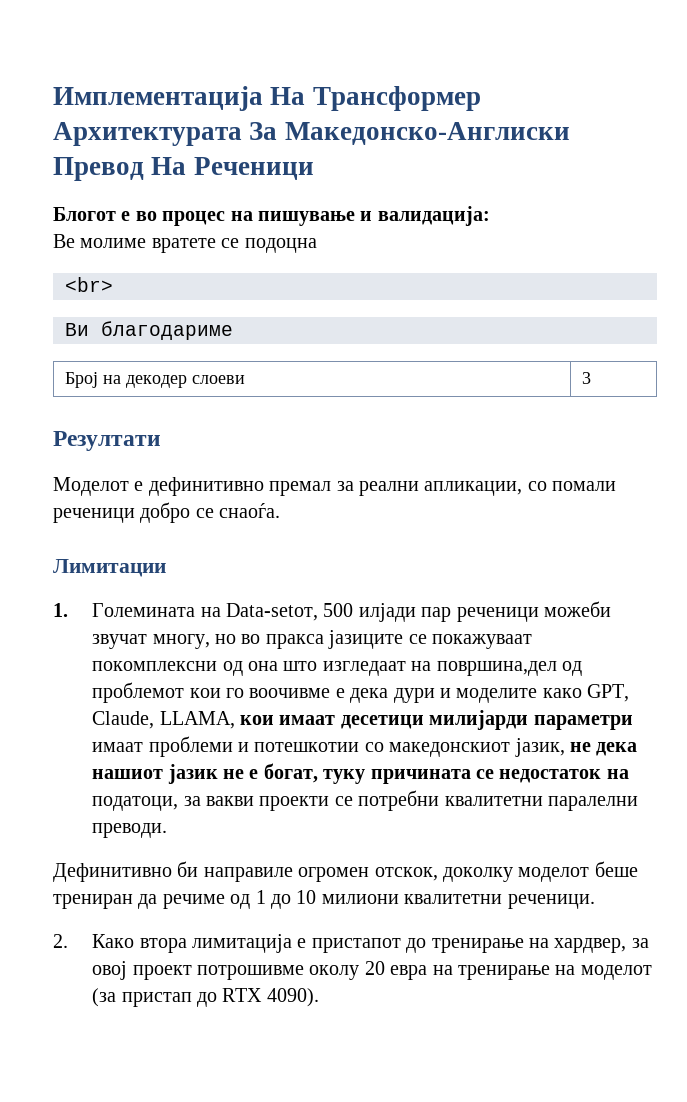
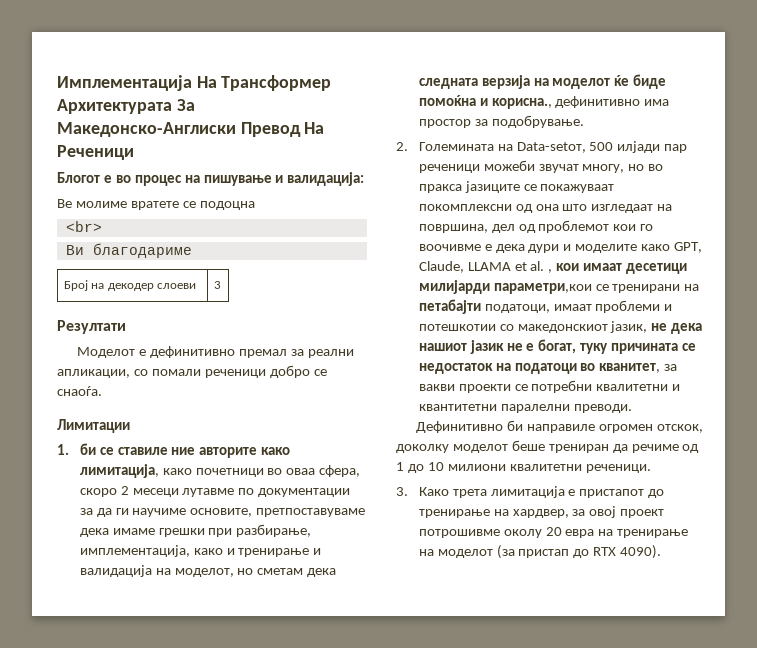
- 1. Големината на Data-setот, 500 илјади пар реченици можеби звучат многу, но во пракса јазиците се покажуваат покомплексни од она што изгледаат на површина,дел од проблемот кои го воочивме е дека дури и моделите како GPT, Claude, LLAMA, кои имаат десетици милијарди параметри имаат проблеми и потешкотии со македонскиот јазик, не дека нашиот јазик не е богат, туку причината се недостаток на податоци, за вакви проекти се потребни квалитетни паралелни преводи.
+ 1. би се ставиле ние авторите како лимитација, како почетници во оваа сфера, скоро 2 месеци лутавме по документации за да ги научиме основите, претпоставуваме дека имаме грешки при разбирање, имплементација, како и тренирање и валидација на моделот, но сметам дека следната верзија на моделот ќе биде помоќна и корисна., дефинитивно има простор за подобрување.
+ 2. Големината на Data-setот, 500 илјади пар реченици можеби звучат многу, но во пракса јазиците се покажуваат покомплексни од она што изгледаат на површина, дел од проблемот кои го воочивме е дека дури и моделите како GPT, Claude, LLAMA et al. , кои имаат десетици милијарди параметри,кои се тренирани на петабајти податоци, имаат проблеми и потешкотии со македонскиот јазик, не дека нашиот јазик не е богат, туку причината се недостаток на податоци во кванитет, за вакви проекти се потребни квалитетни и квантитетни паралелни преводи.
- 2. Како втора лимитација е пристапот до тренирање на хардвер, за овој проект потрошивме околу 20 евра на тренирање на моделот (за пристап до RTX 4090).
+ 3. Како трета лимитација е пристапот до тренирање на хардвер, за овој проект потрошивме околу 20 евра на тренирање на моделот (за пристап до RTX 4090).

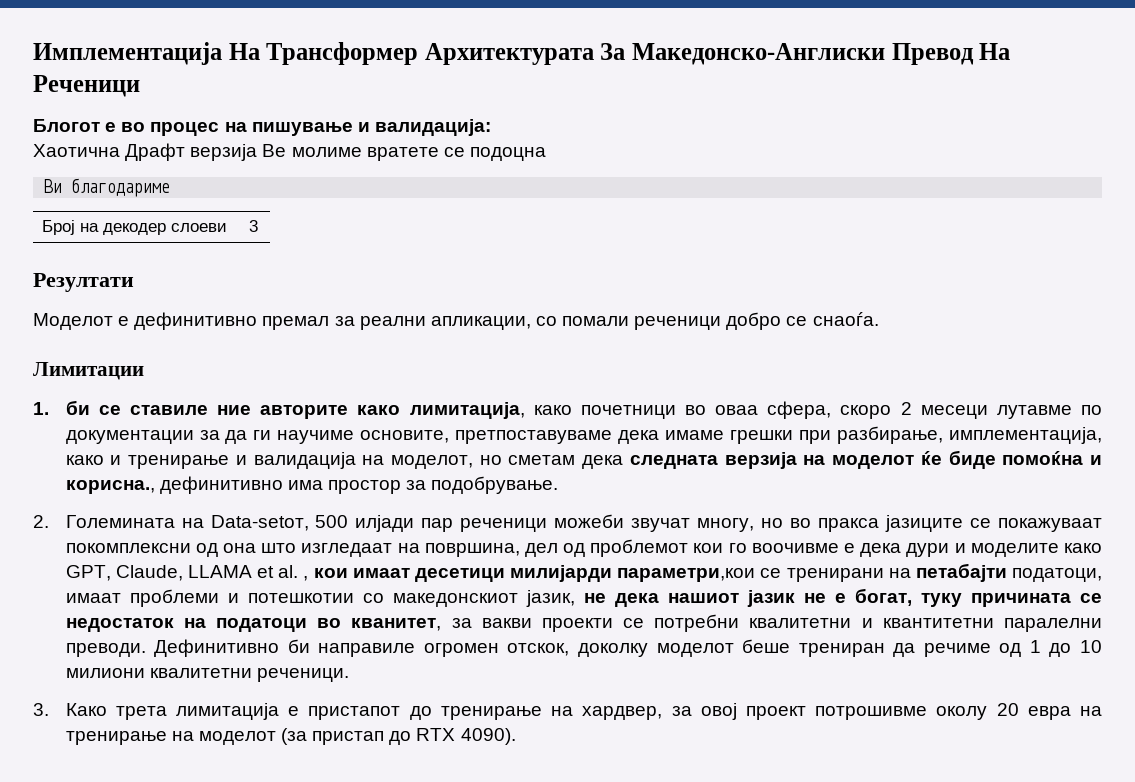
- Ве молиме вратете се подоцна
+ Хаотична Драфт верзија Ве молиме вратете се подоцна
- <br>
- 2. Големината на Data-setот, 500 илјади пар реченици можеби звучат многу, но во пракса јазиците се покажуваат покомплексни од она што изгледаат на површина, дел од проблемот кои го воочивме е дека дури и моделите како GPT, Claude, LLAMA et al. , кои имаат десетици милијарди параметри,кои се тренирани на петабајти податоци, имаат проблеми и потешкотии со македонскиот јазик, не дека нашиот јазик не е богат, туку причината се недостаток на податоци во кванитет, за вакви проекти се потребни квалитетни и квантитетни паралелни преводи.
- Дефинитивно би направиле огромен отскок, доколку моделот беше трениран да речиме од 1 до 10 милиони квалитетни реченици.
+ 2. Големината на Data-setот, 500 илјади пар реченици можеби звучат многу, но во пракса јазиците се покажуваат покомплексни од она што изгледаат на површина, дел од проблемот кои го воочивме е дека дури и моделите како GPT, Claude, LLAMA et al. , кои имаат десетици милијарди параметри,кои се тренирани на петабајти податоци, имаат проблеми и потешкотии со македонскиот јазик, не дека нашиот јазик не е богат, туку причината се недостаток на податоци во кванитет, за вакви проекти се потребни квалитетни и квантитетни паралелни преводи. Дефинитивно би направиле огромен отскок, доколку моделот беше трениран да речиме од 1 до 10 милиони квалитетни реченици.

